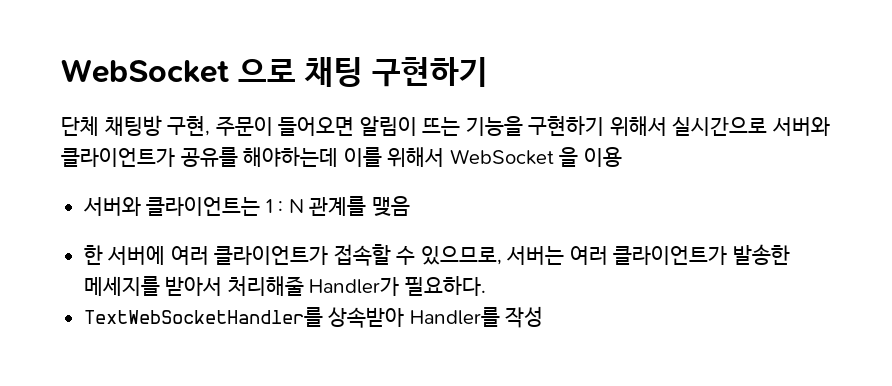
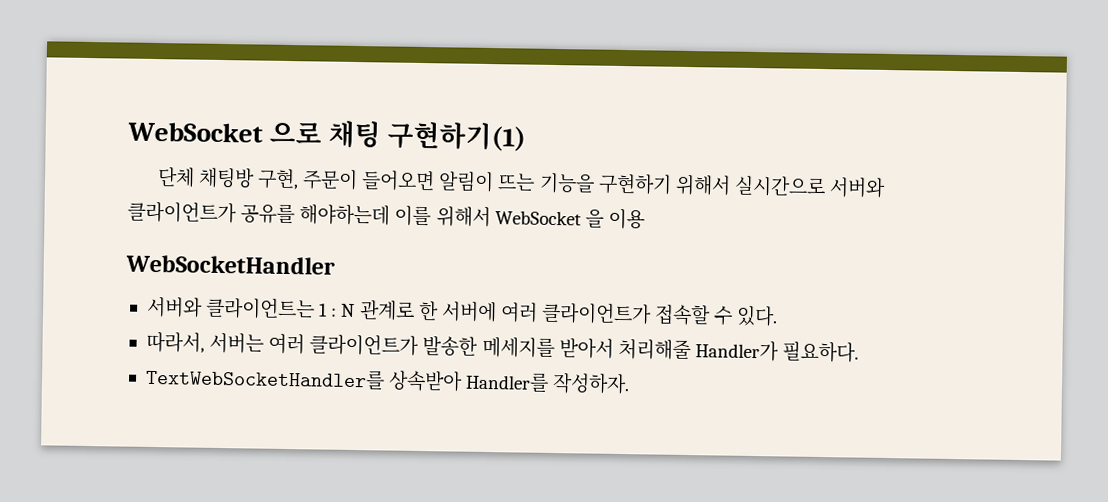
- WebSocket 으로 채팅 구현하기
+ WebSocket 으로 채팅 구현하기(1)
+ WebSocketHandler
- 서버와 클라이언트는 1 : N 관계를 맺음
- 한 서버에 여러 클라이언트가 접속할 수 있으므로, 서버는 여러 클라이언트가 발송한 메세지를 받아서 처리해줄 Handler가 필요하다.
+ 서버와 클라이언트는 1 : N 관계로 한 서버에 여러 클라이언트가 접속할 수 있다.
+ 따라서, 서버는 여러 클라이언트가 발송한 메세지를 받아서 처리해줄 Handler가 필요하다.
- TextWebSocketHandler를 상속받아 Handler를 작성
+ TextWebSocketHandler를 상속받아 Handler를 작성하자.

